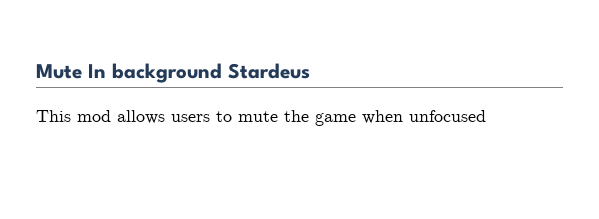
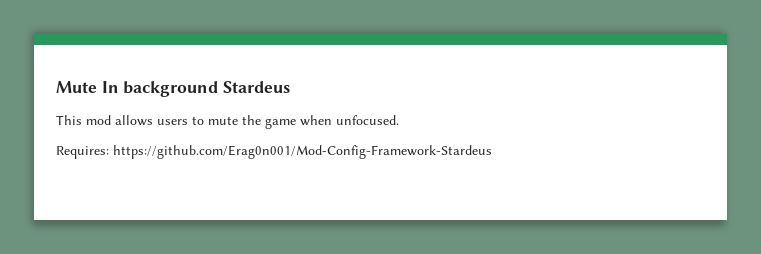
- This mod allows users to mute the game when unfocused
+ This mod allows users to mute the game when unfocused.
+ Requires: https://github.com/Erag0n001/Mod-Config-Framework-Stardeus

